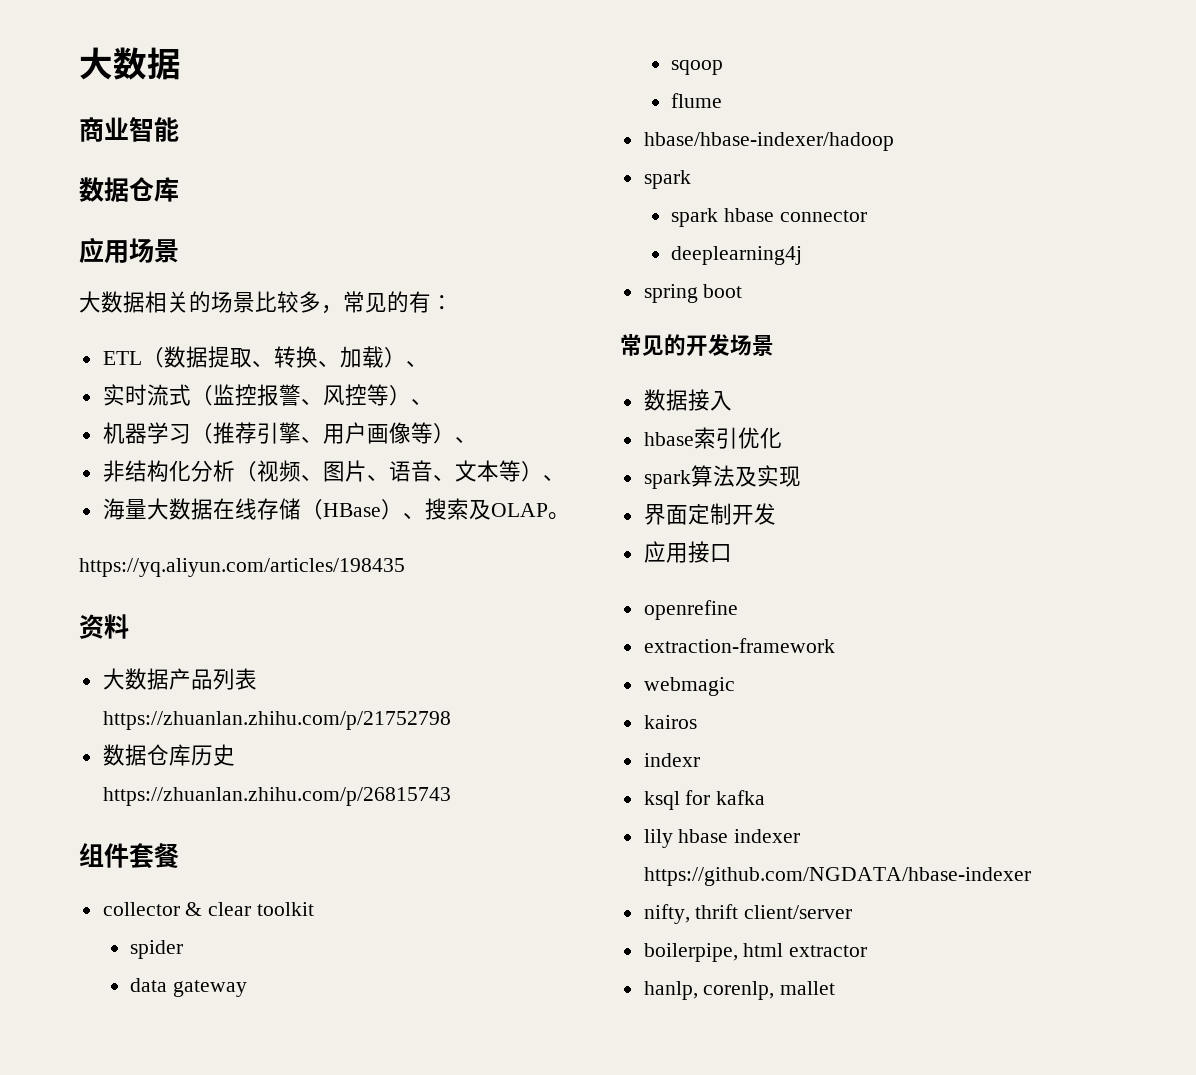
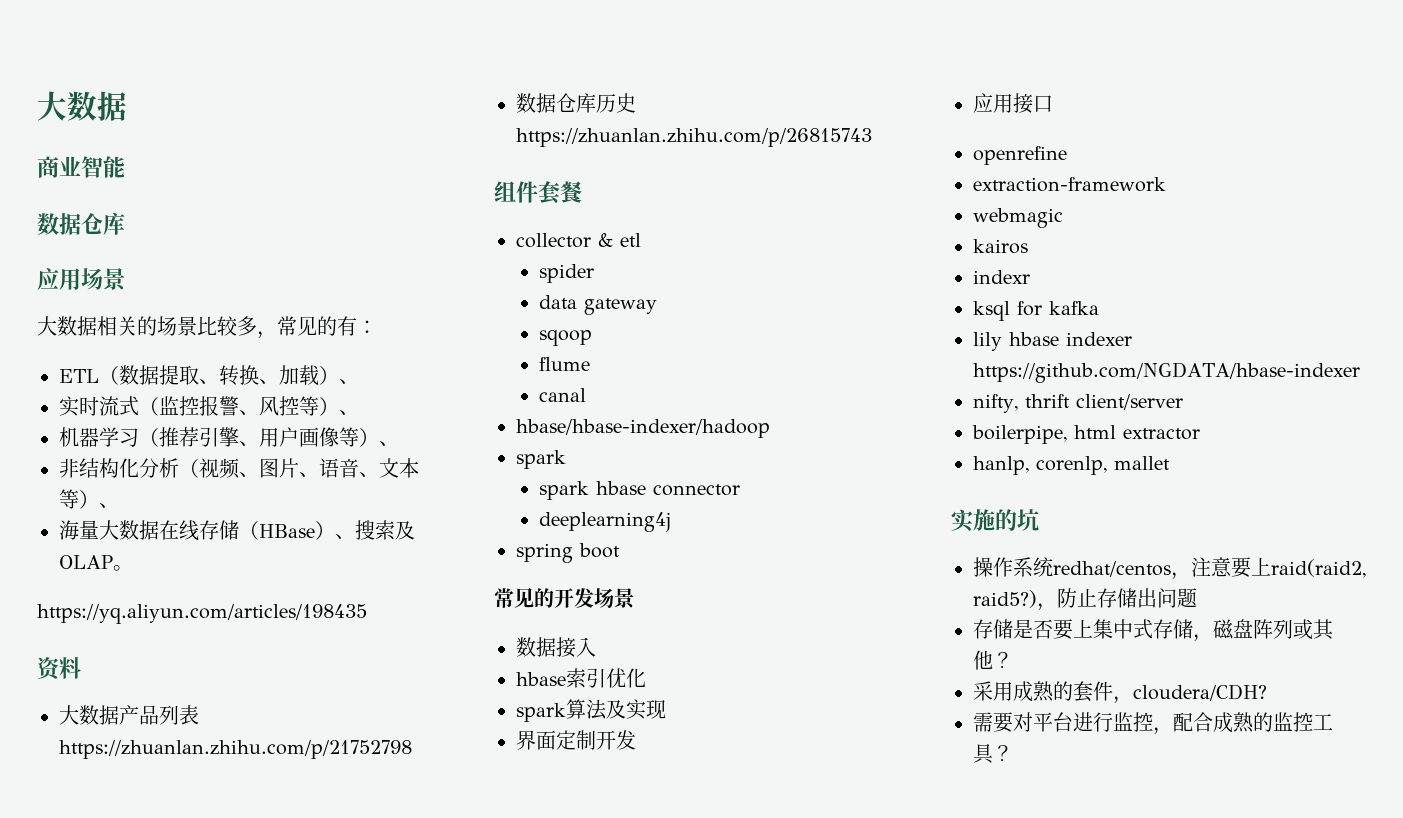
- collector & clear toolkit
+ collector & etl
+ canal
+ 实施的坑
+ 操作系统redhat/centos，注意要上raid(raid2, raid5?)，防止存储出问题
+ 存储是否要上集中式存储，磁盘阵列或其他？
+ 采用成熟的套件，cloudera/CDH?
+ 需要对平台进行监控，配合成熟的监控工具？

